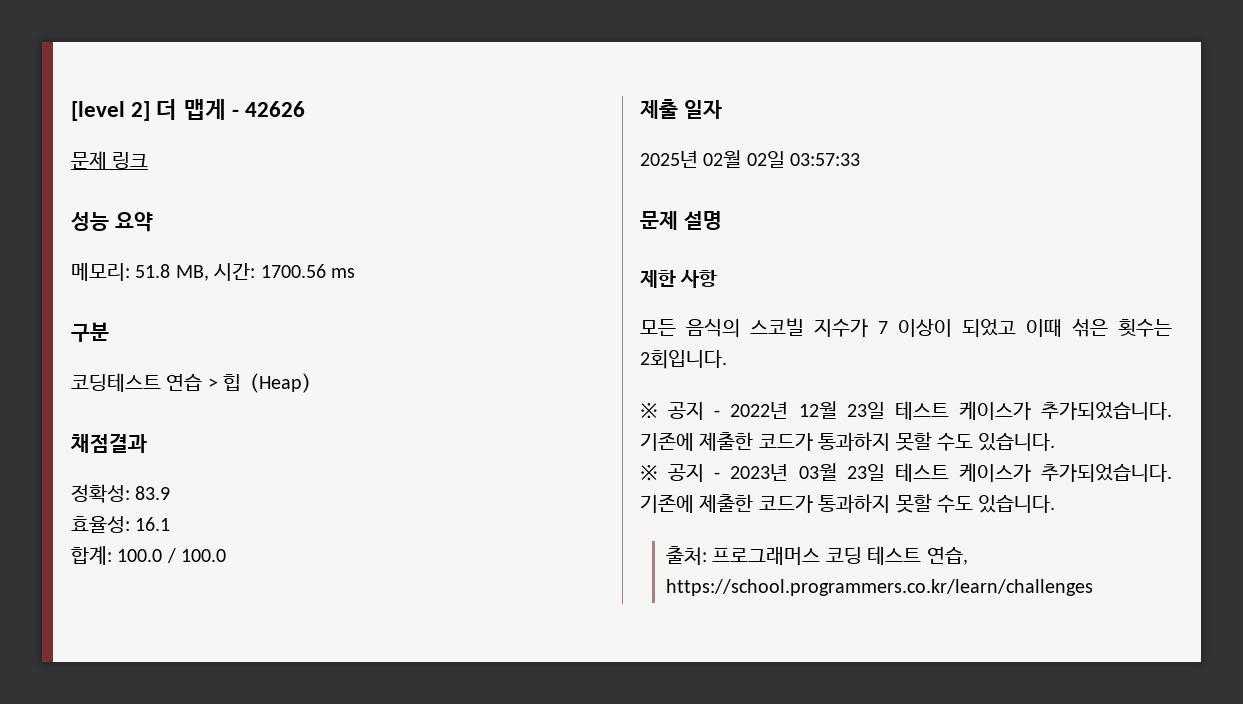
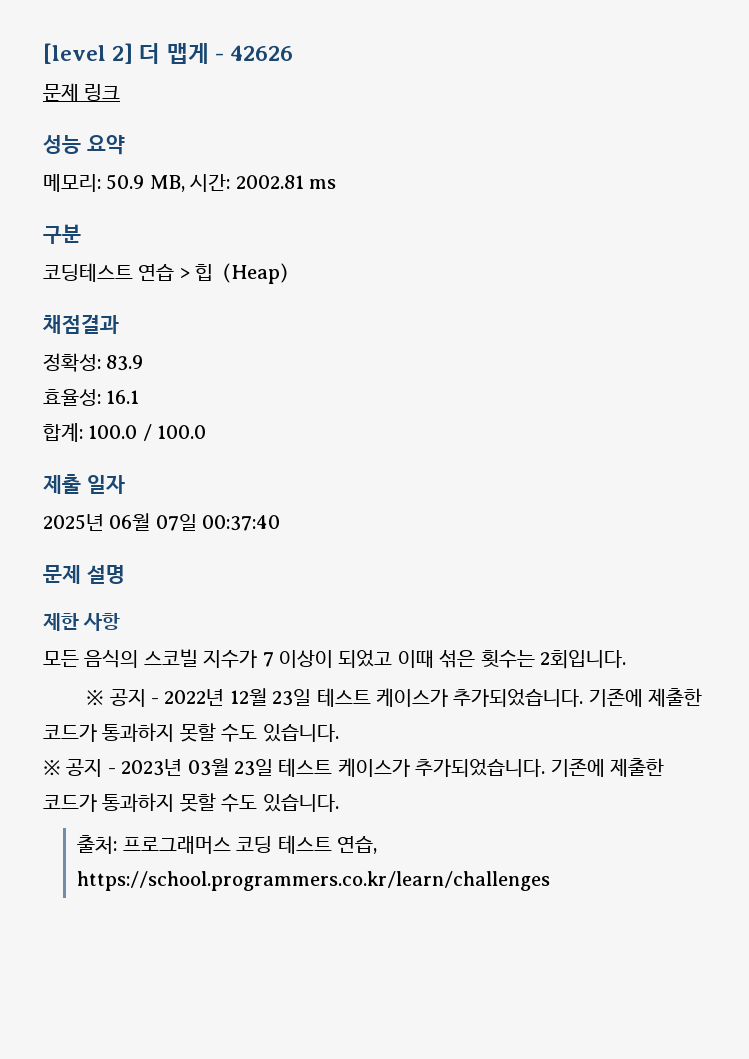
- 메모리: 51.8 MB, 시간: 1700.56 ms
+ 메모리: 50.9 MB, 시간: 2002.81 ms
- 2025년 02월 02일 03:57:33
+ 2025년 06월 07일 00:37:40

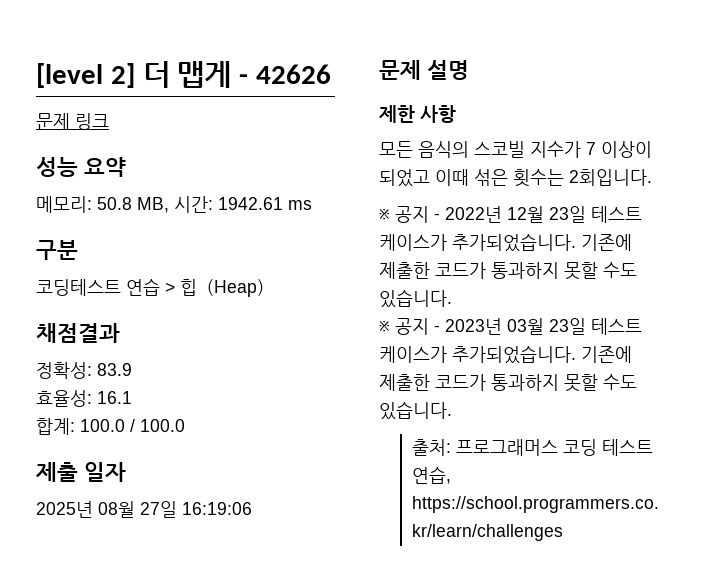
- 메모리: 50.9 MB, 시간: 2002.81 ms
+ 메모리: 50.8 MB, 시간: 1942.61 ms
- 2025년 06월 07일 00:37:40
+ 2025년 08월 27일 16:19:06

